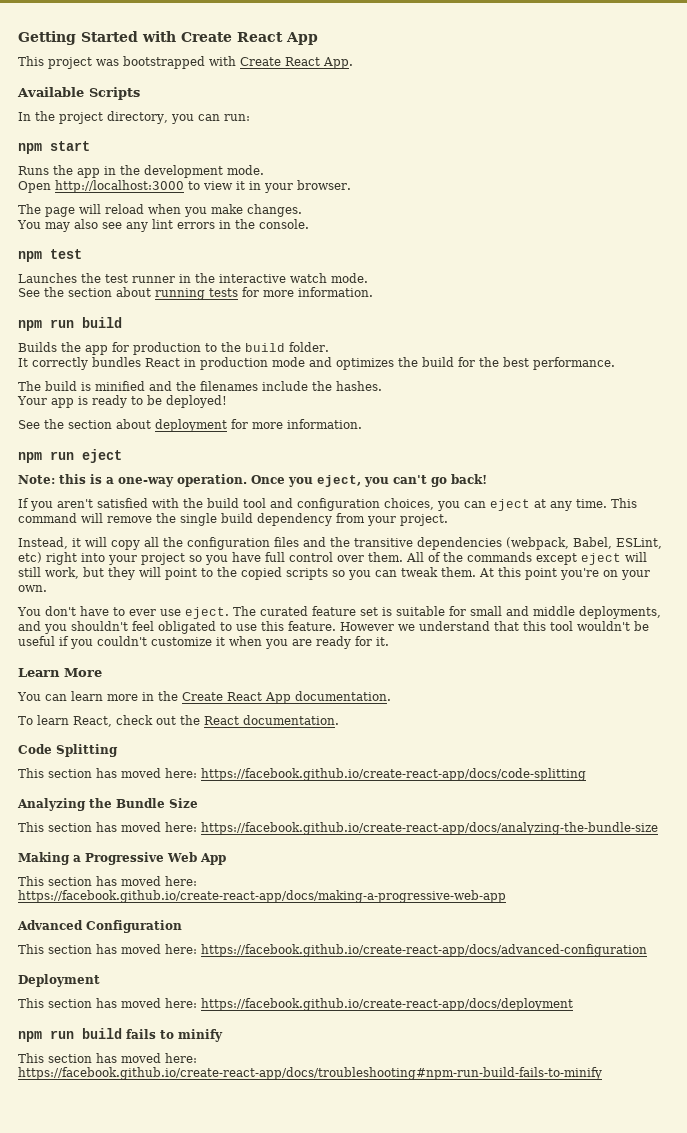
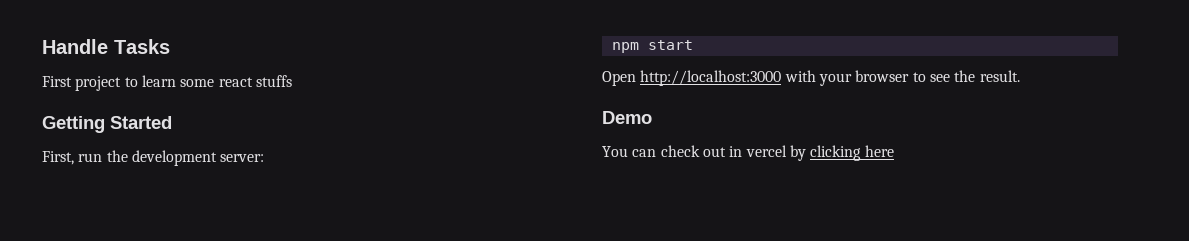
- Getting Started with Create React App
- This project was bootstrapped with Create React App.
- Available Scripts
- In the project directory, you can run:
+ Handle Tasks
+ First project to learn some react stuffs
+ Getting Started
+ First, run the development server:
  npm start
- Runs the app in the development mode.
- Open http://localhost:3000 to view it in your browser.
- The page will reload when you make changes.
- You may also see any lint errors in the console.
- npm test
- Launches the test runner in the interactive watch mode.
- See the section about running tests for more information.
- npm run build
- Builds the app for production to the build folder.
- It correctly bundles React in production mode and optimizes the build for the best performance.
- The build is minified and the filenames include the hashes.
- Your app is ready to be deployed!
- See the section about deployment for more information.
- npm run eject
- Note: this is a one-way operation. Once you eject, you can't go back!
- If you aren't satisfied with the build tool and configuration choices, you can eject at any time. This command will remove the single build dependency from your project.
- Instead, it will copy all the configuration files and the transitive dependencies (webpack, Babel, ESLint, etc) right into your project so you have full control over them. All of the commands except eject will still work, but they will point to the copied scripts so you can tweak them. At this point you're on your own.
- You don't have to ever use eject. The curated feature set is suitable for small and middle deployments, and you shouldn't feel obligated to use this feature. However we understand that this tool wouldn't be useful if you couldn't customize it when you are ready for it.
- Learn More
- You can learn more in the Create React App documentation.
- To learn React, check out the React documentation.
- Code Splitting
- This section has moved here: https://facebook.github.io/create-react-app/docs/code-splitting
- Analyzing the Bundle Size
- This section has moved here: https://facebook.github.io/create-react-app/docs/analyzing-the-bundle-size
- Making a Progressive Web App
- This section has moved here: https://facebook.github.io/create-react-app/docs/making-a-progressive-web-app
- Advanced Configuration
- This section has moved here: https://facebook.github.io/create-react-app/docs/advanced-configuration
- Deployment
- This section has moved here: https://facebook.github.io/create-react-app/docs/deployment
- npm run build fails to minify
- This section has moved here: https://facebook.github.io/create-react-app/docs/troubleshooting#npm-run-build-fails-to-minify
+ Open http://localhost:3000 with your browser to see the result.
+ Demo
+ You can check out in vercel by clicking here

